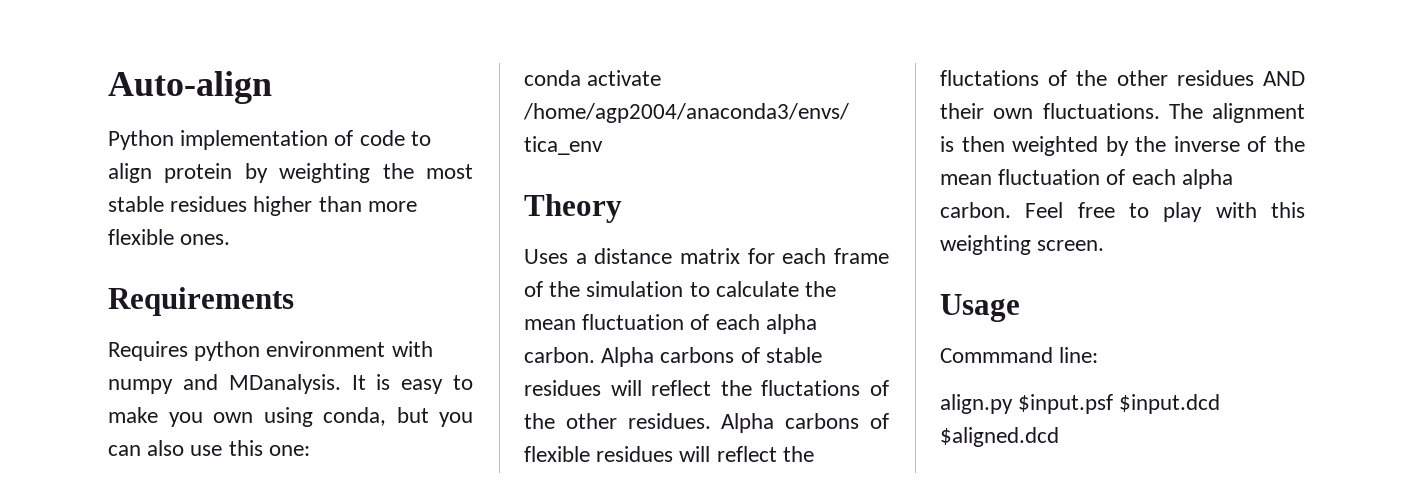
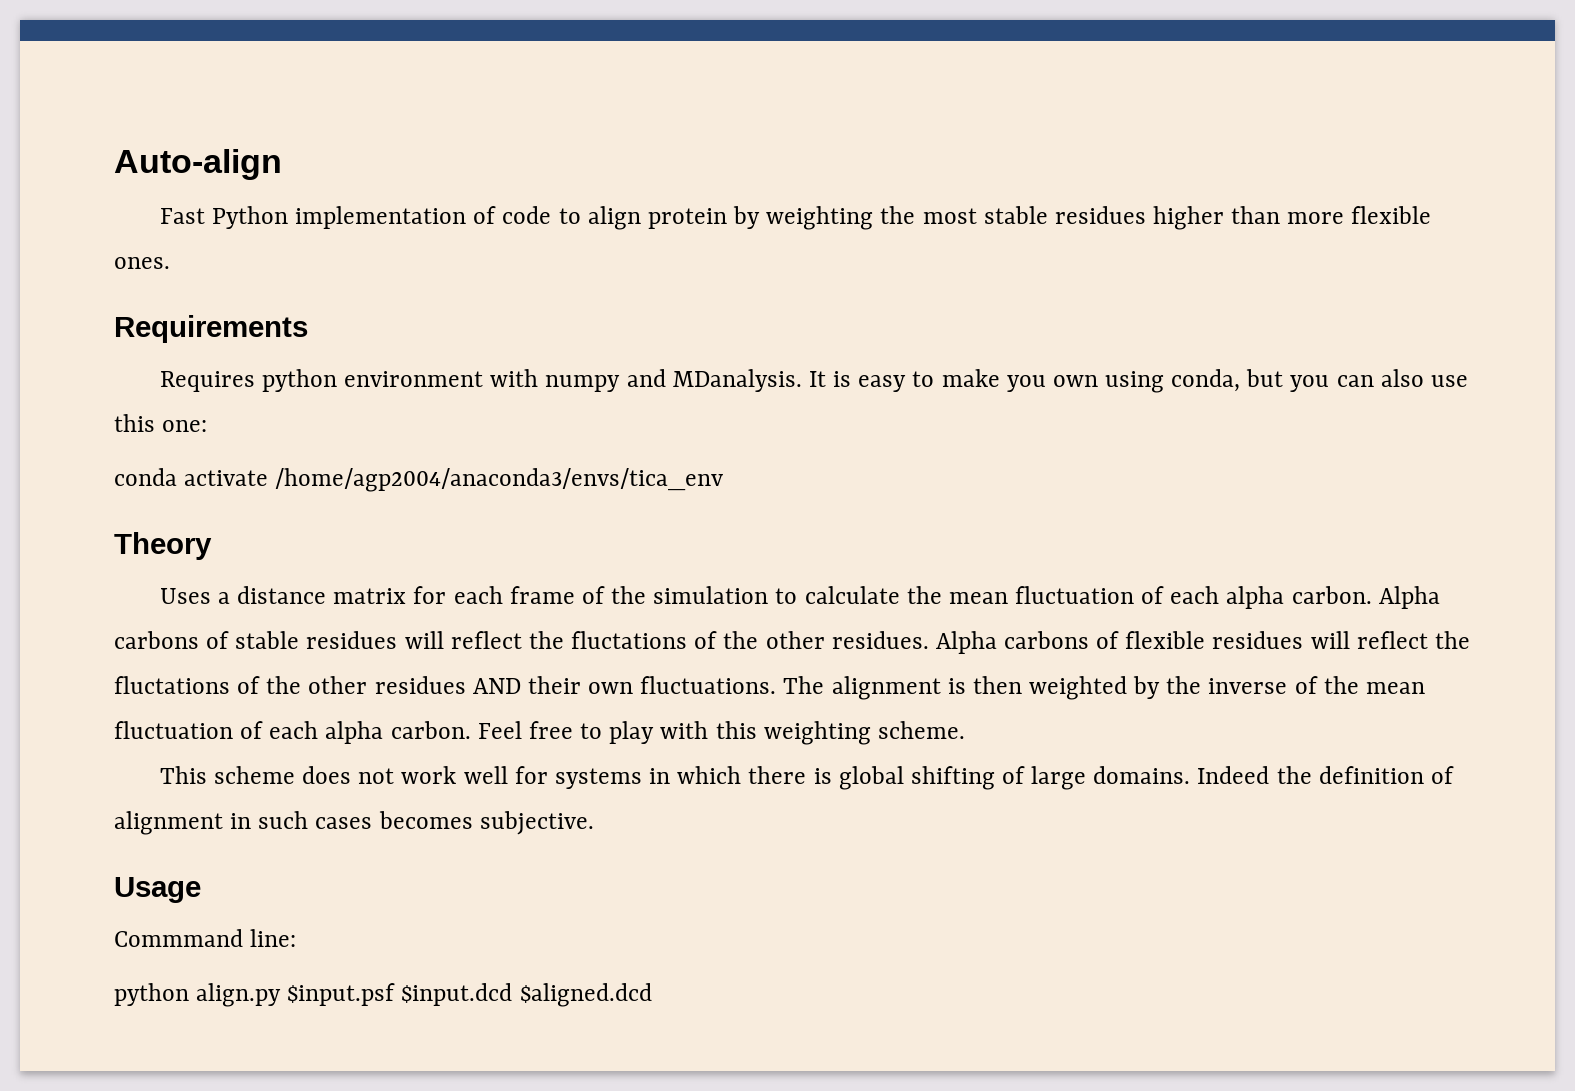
- Python implementation of code to align protein by weighting the most stable residues higher than more flexible ones.
+ Fast Python implementation of code to align protein by weighting the most stable residues higher than more flexible ones.
- Feel free to play with this weighting screen.
+ Feel free to play with this weighting scheme.
+ This scheme does not work well for systems in which there is global shifting of large domains. Indeed the definition of alignment in such cases becomes subjective.
- align.py $input.psf $input.dcd $aligned.dcd
+ python align.py $input.psf $input.dcd $aligned.dcd

